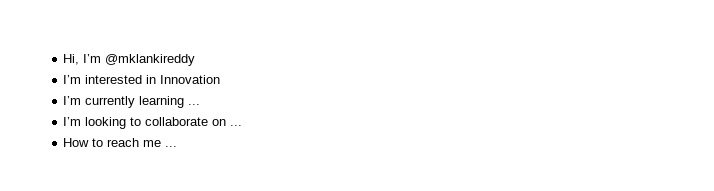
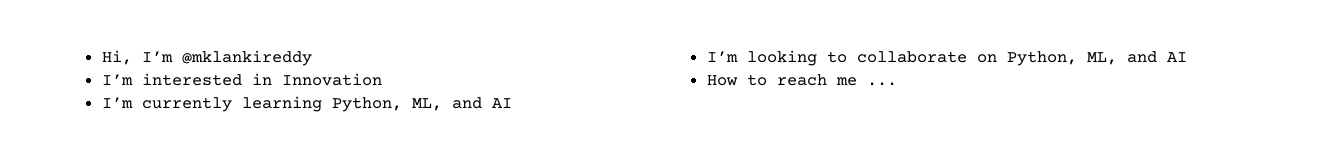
- I’m currently learning ...
+ I’m currently learning Python, ML, and AI
- I’m looking to collaborate on ...
+ I’m looking to collaborate on Python, ML, and AI

